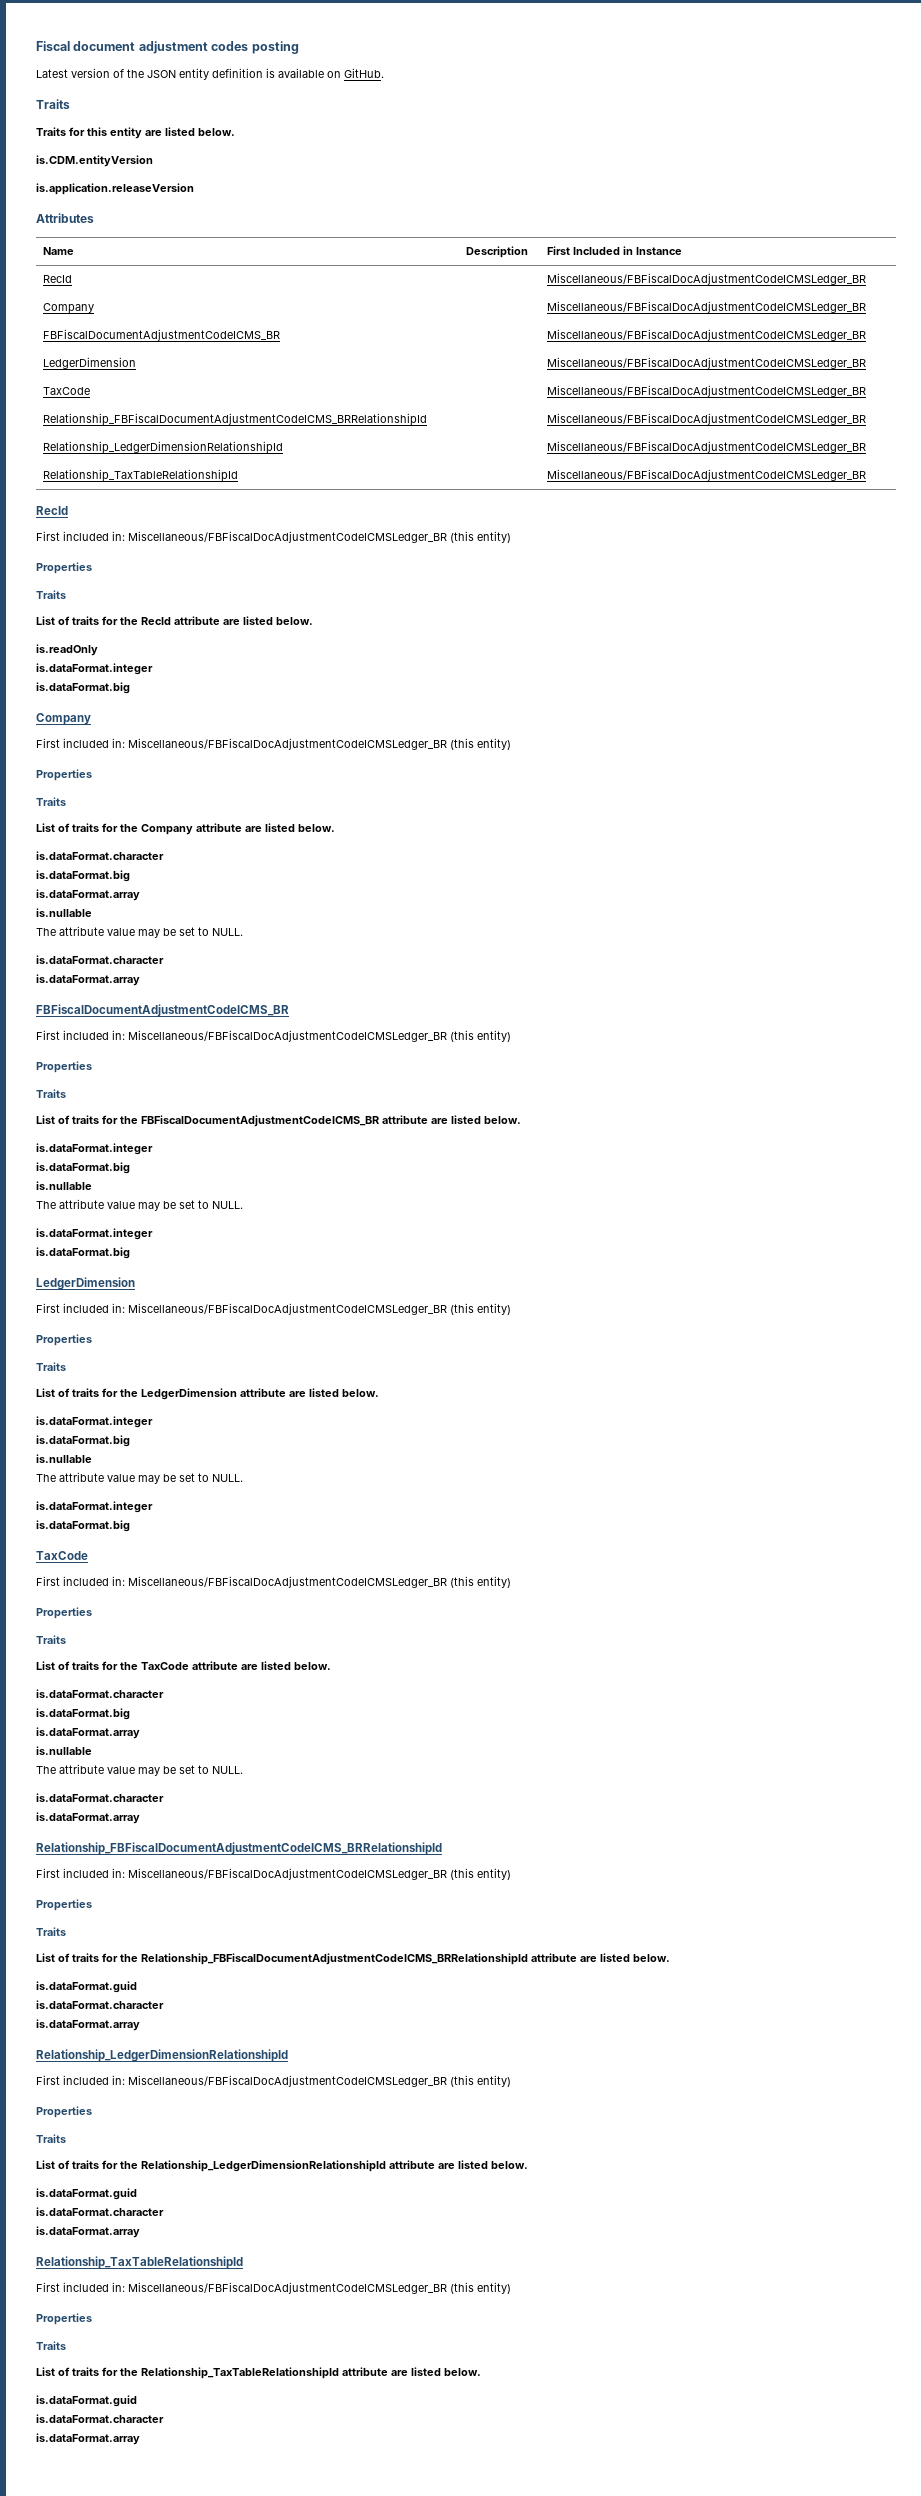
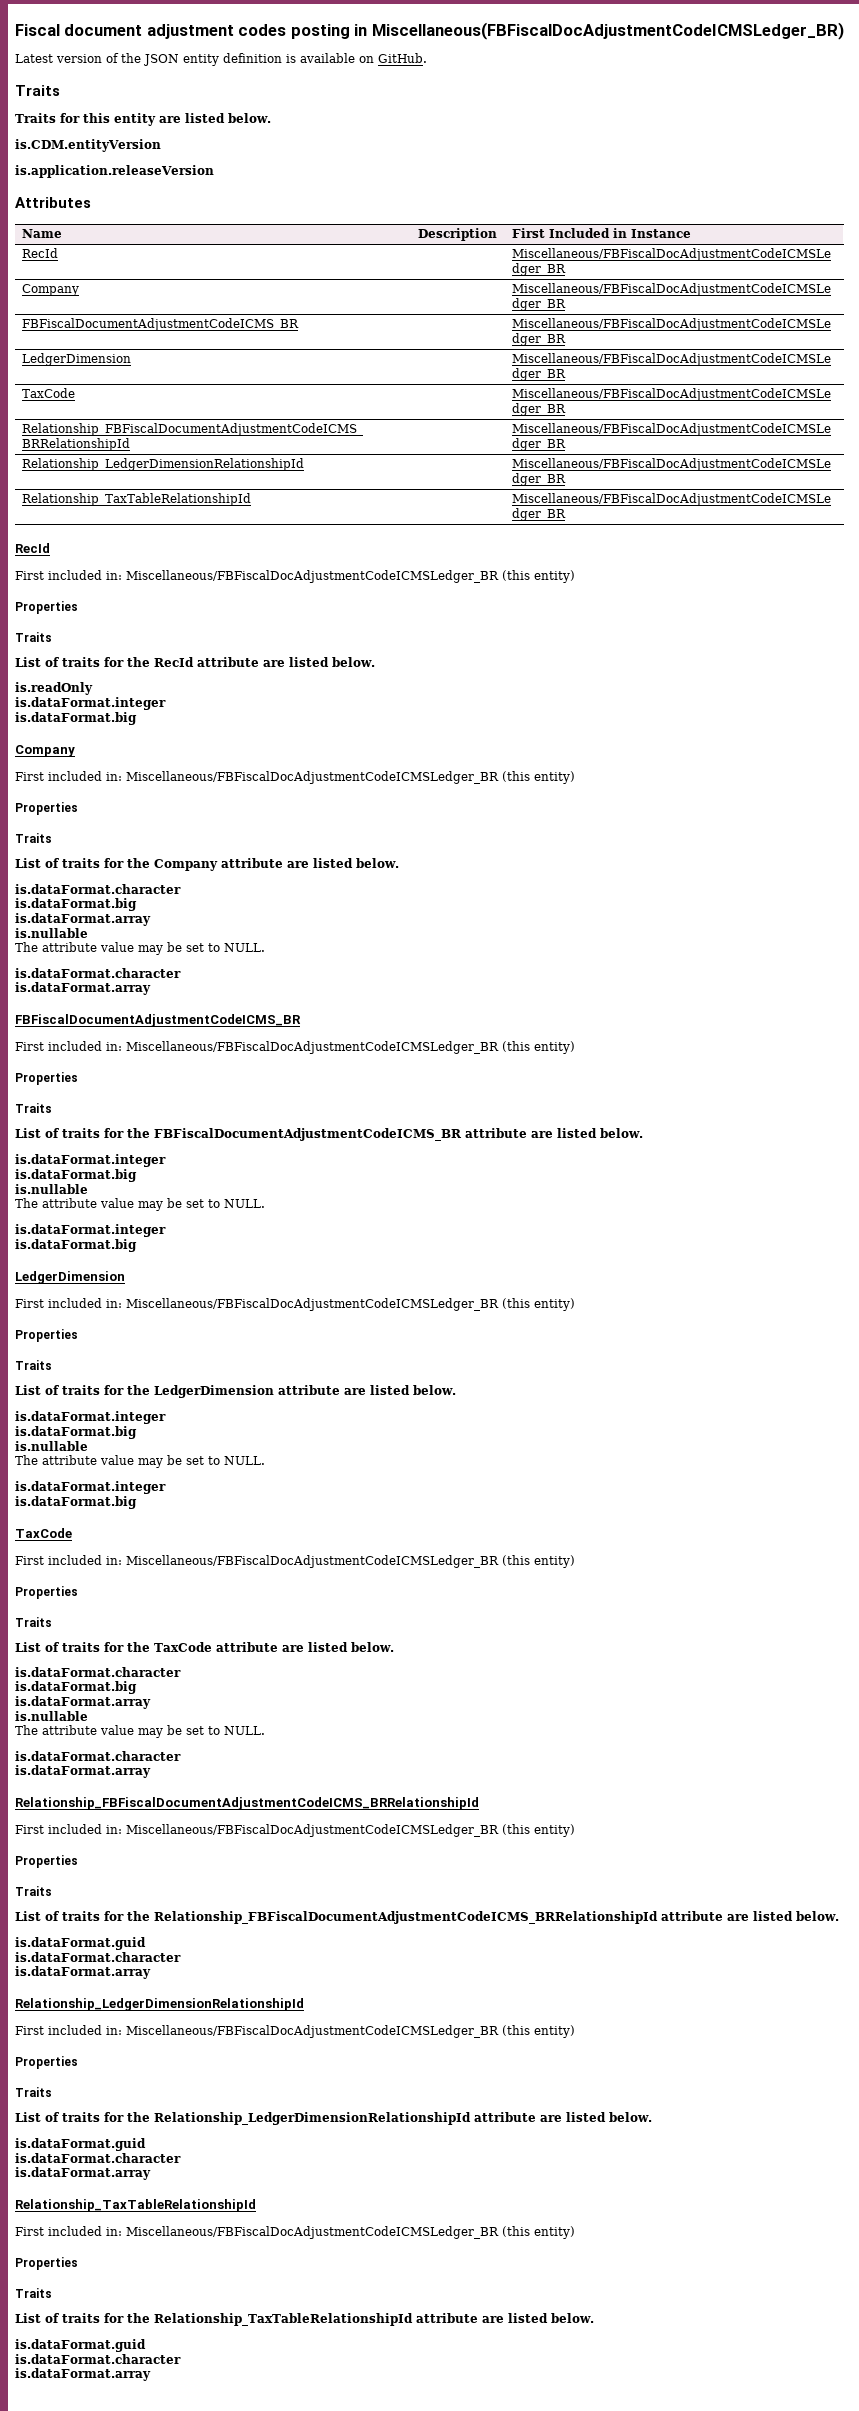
- Fiscal document adjustment codes posting
+ Fiscal document adjustment codes posting in Miscellaneous(FBFiscalDocAdjustmentCodeICMSLedger_BR)

